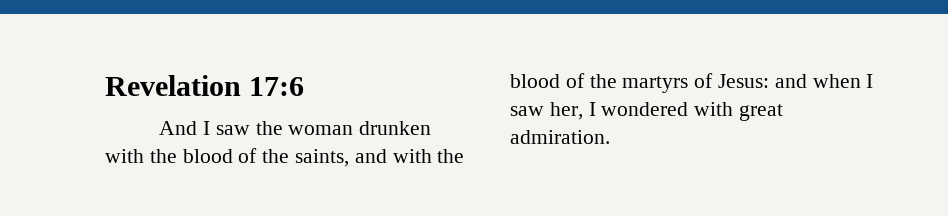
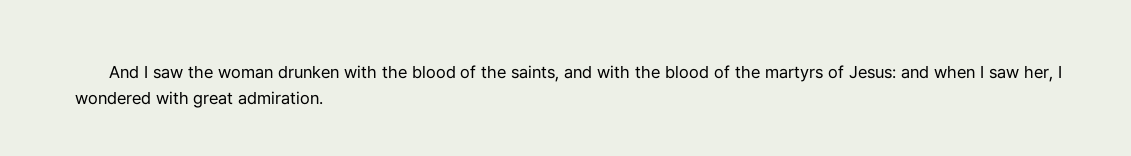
- Revelation 17:6

